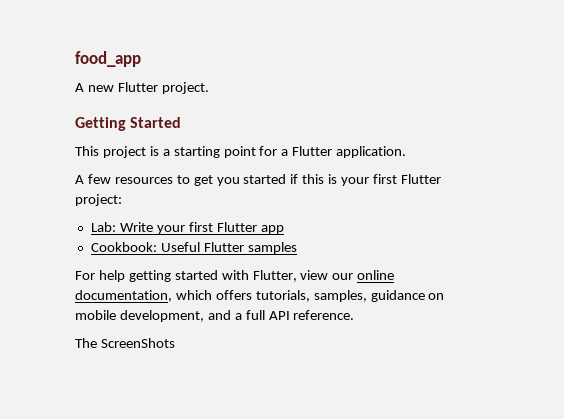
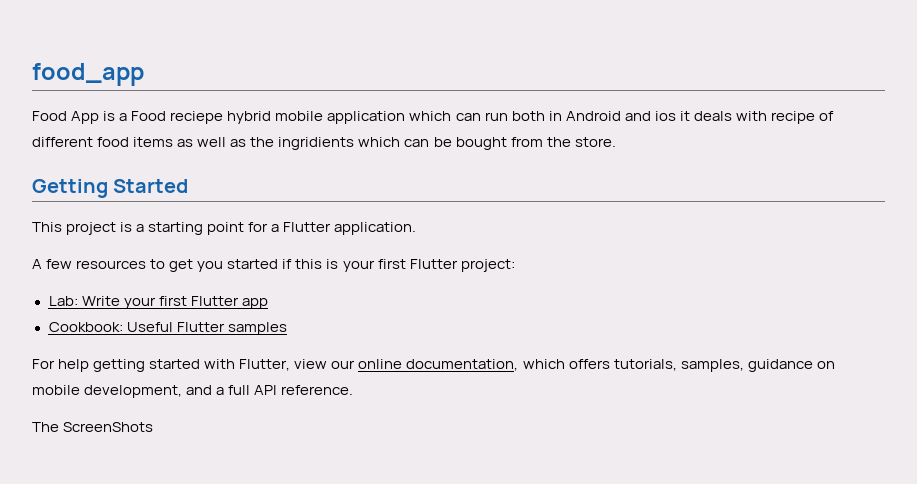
- A new Flutter project.
+ Food App is a Food reciepe hybrid mobile application which can run both in Android and ios it deals with recipe of different food items as well as the ingridients which can be bought from the store.

